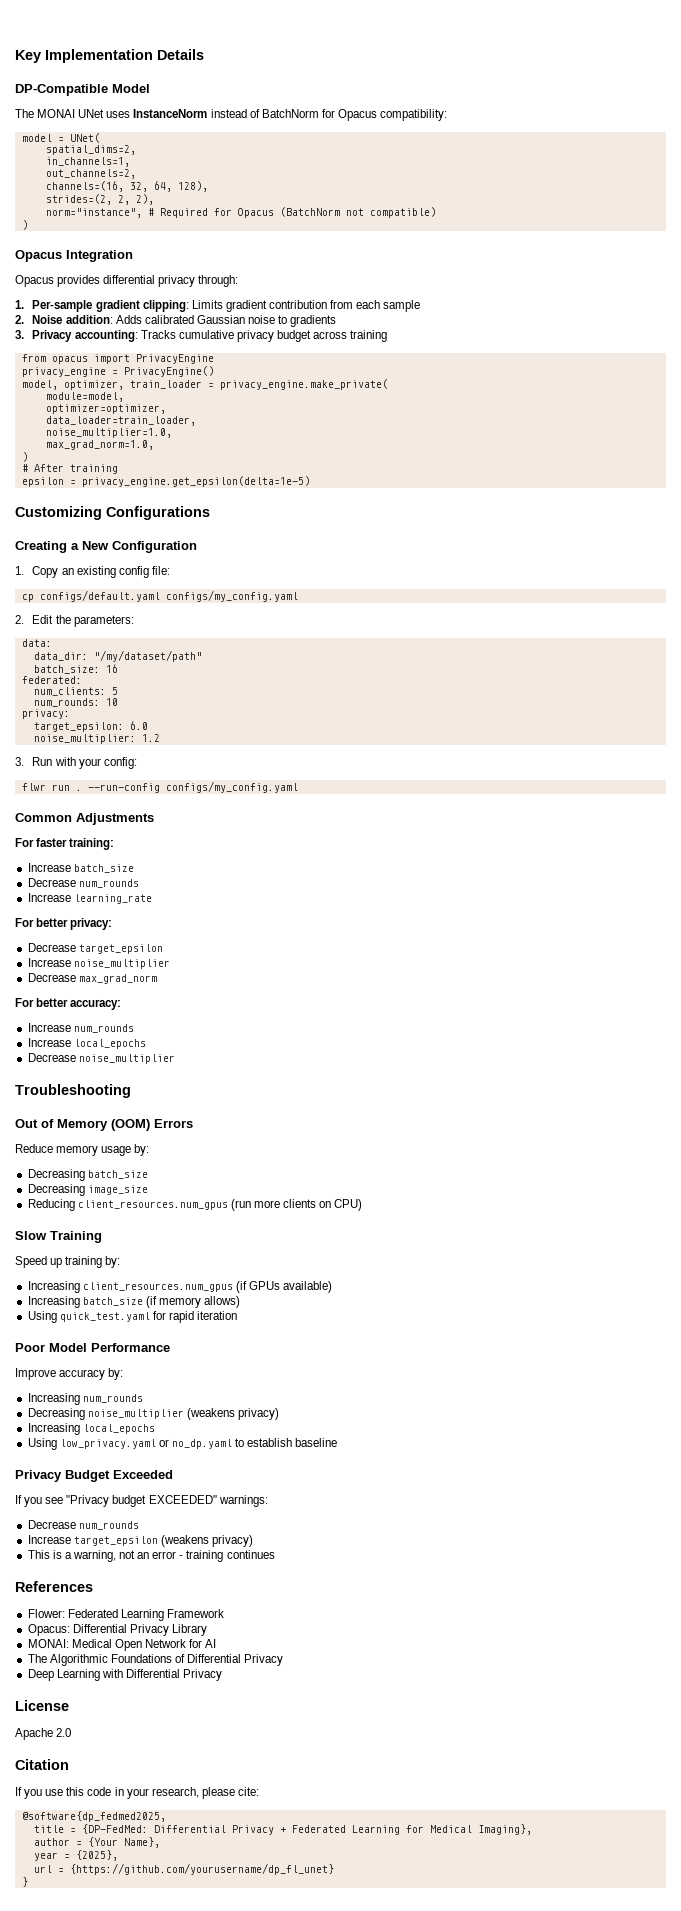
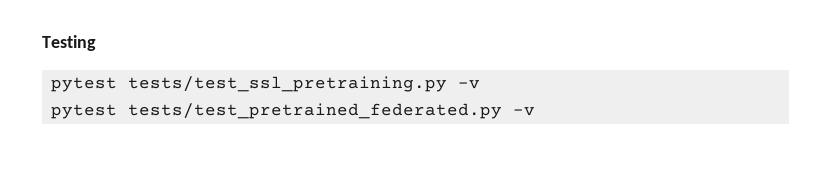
- Key Implementation Details
- DP-Compatible Model
- The MONAI UNet uses InstanceNorm instead of BatchNorm for Opacus compatibility:
- model = UNet(
- spatial_dims=2,
- in_channels=1,
- out_channels=2,
- channels=(16, 32, 64, 128),
- strides=(2, 2, 2),
- norm="instance", # Required for Opacus (BatchNorm not compatible)
- )
- Opacus Integration
- Opacus provides differential privacy through:
- 1. Per-sample gradient clipping: Limits gradient contribution from each sample
- 2. Noise addition: Adds calibrated Gaussian noise to gradients
- 3. Privacy accounting: Tracks cumulative privacy budget across training
- from opacus import PrivacyEngine
- privacy_engine = PrivacyEngine()
- model, optimizer, train_loader = privacy_engine.make_private(
- module=model,
- optimizer=optimizer,
- data_loader=train_loader,
- noise_multiplier=1.0,
- max_grad_norm=1.0,
- )
- # After training
- epsilon = privacy_engine.get_epsilon(delta=1e-5)
- Customizing Configurations
- Creating a New Configuration
- 1. Copy an existing config file:
- cp configs/default.yaml configs/my_config.yaml
- 2. Edit the parameters:
- data:
- data_dir: "/my/dataset/path"
- batch_size: 16
- federated:
- num_clients: 5
- num_rounds: 10
- privacy:
- target_epsilon: 6.0
- noise_multiplier: 1.2
- 3. Run with your config:
- flwr run . --run-config configs/my_config.yaml
- Common Adjustments
- For faster training:
- Increase batch_size
- Decrease num_rounds
- Increase learning_rate
- For better privacy:
- Decrease target_epsilon
- Increase noise_multiplier
- Decrease max_grad_norm
- For better accuracy:
- Increase num_rounds
- Increase local_epochs
- Decrease noise_multiplier
- Troubleshooting
- Out of Memory (OOM) Errors
- Reduce memory usage by:
- Decreasing batch_size
- Decreasing image_size
- Reducing client_resources.num_gpus (run more clients on CPU)
- Slow Training
- Speed up training by:
- Increasing client_resources.num_gpus (if GPUs available)
- Increasing batch_size (if memory allows)
- Using quick_test.yaml for rapid iteration
- Poor Model Performance
- Improve accuracy by:
- Increasing num_rounds
- Decreasing noise_multiplier (weakens privacy)
- Increasing local_epochs
- Using low_privacy.yaml or no_dp.yaml to establish baseline
- Privacy Budget Exceeded
- If you see "Privacy budget EXCEEDED" warnings:
- Decrease num_rounds
- Increase target_epsilon (weakens privacy)
- This is a warning, not an error - training continues
- References
- Flower: Federated Learning Framework
- Opacus: Differential Privacy Library
- MONAI: Medical Open Network for AI
- The Algorithmic Foundations of Differential Privacy
- Deep Learning with Differential Privacy
- License
- Apache 2.0
- Citation
- If you use this code in your research, please cite:
- @software{dp_fedmed2025,
- title = {DP-FedMed: Differential Privacy + Federated Learning for Medical Imaging},
- author = {Your Name},
- year = {2025},
- url = {https://github.com/yourusername/dp_fl_unet}
- }
+ Testing
+ pytest tests/test_ssl_pretraining.py -v
+ pytest tests/test_pretrained_federated.py -v

